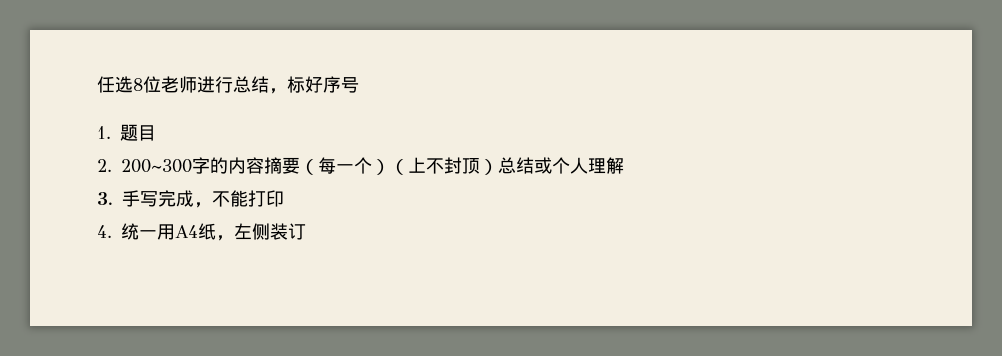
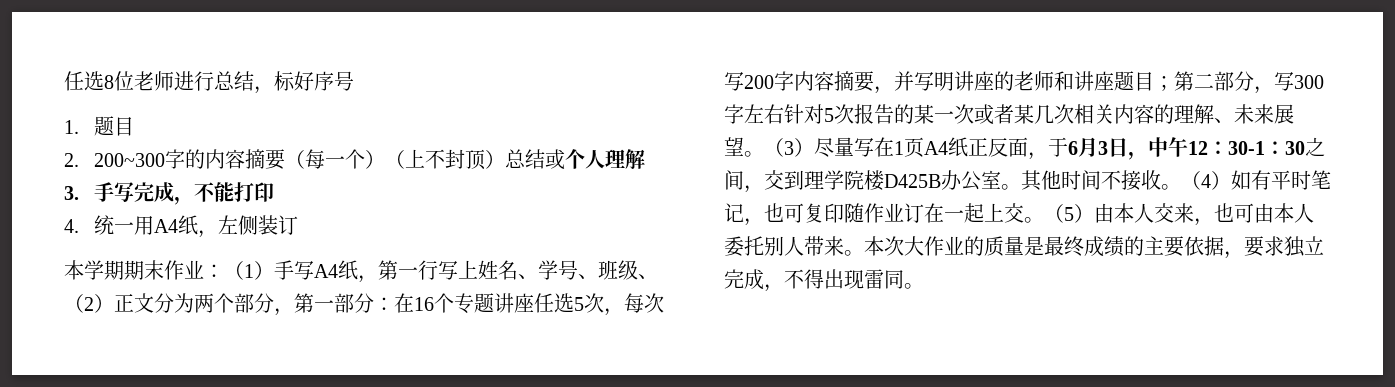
+ 本学期期末作业：（1）手写A4纸，第一行写上姓名、学号、班级、（2）正文分为两个部分，第一部分：在16个专题讲座任选5次，每次写200字内容摘要，并写明讲座的老师和讲座题目；第二部分，写300字左右针对5次报告的某一次或者某几次相关内容的理解、未来展望。（3）尽量写在1页A4纸正反面，于6月3日，中午12：30-1：30之间，交到理学院楼D425B办公室。其他时间不接收。（4）如有平时笔记，也可复印随作业订在一起上交。（5）由本人交来，也可由本人委托别人带来。本次大作业的质量是最终成绩的主要依据，要求独立完成，不得出现雷同。

